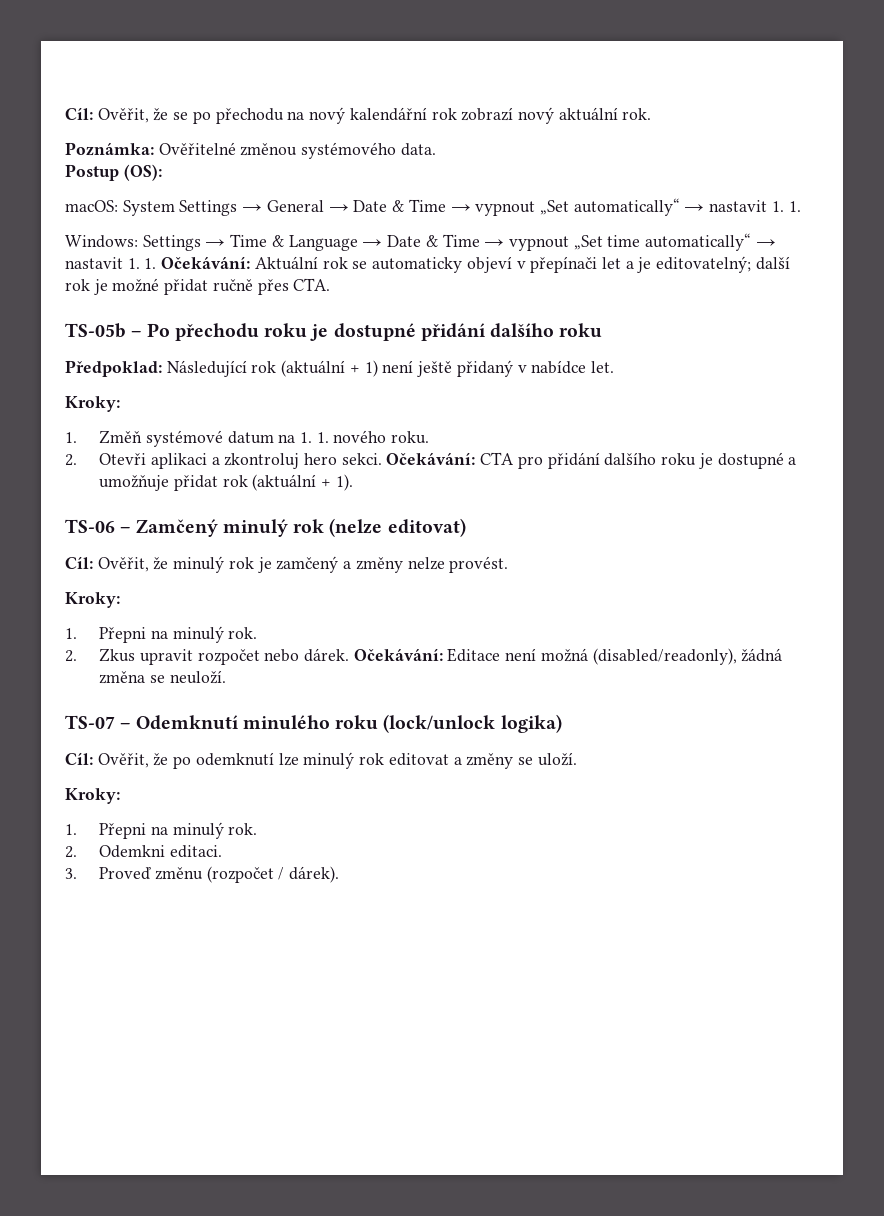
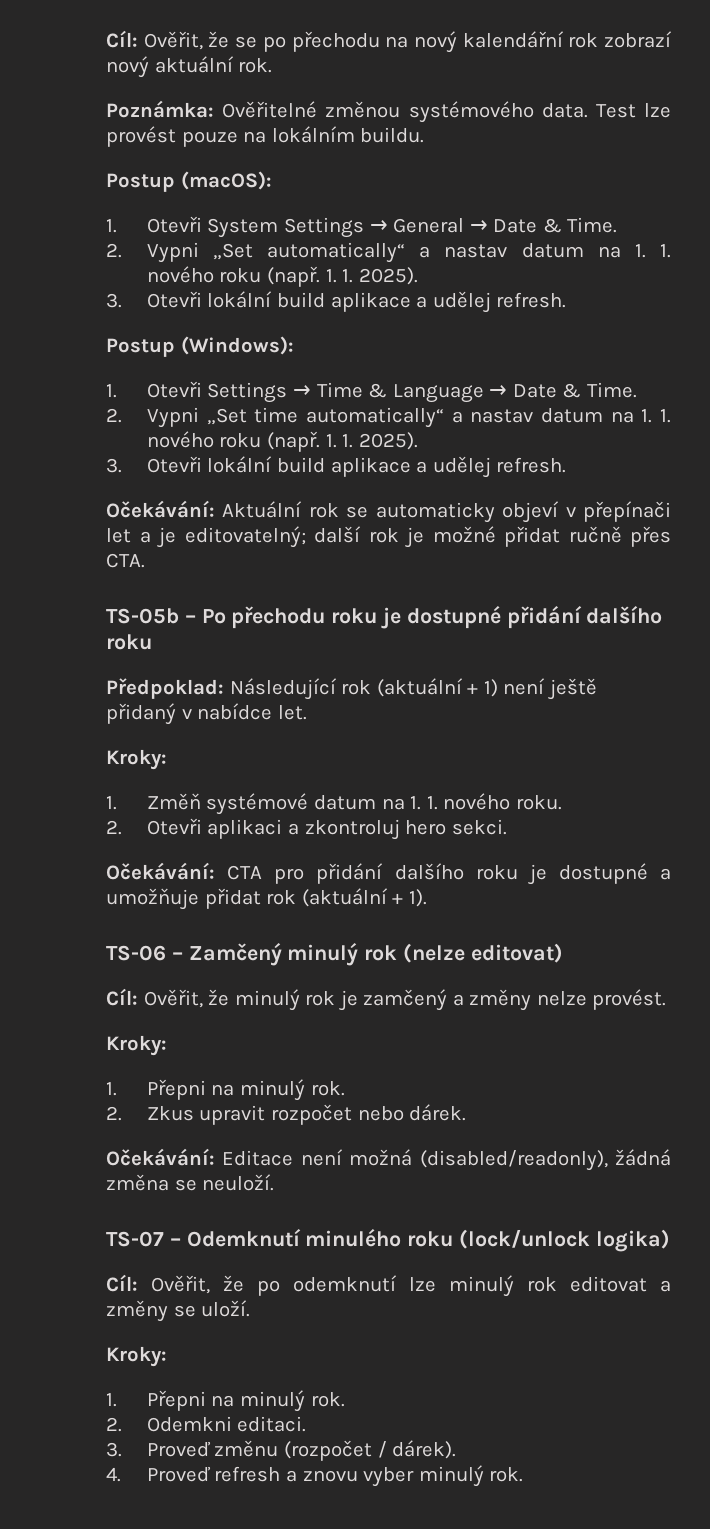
- Poznámka: Ověřitelné změnou systémového data.
- Postup (OS):
- macOS: System Settings → General → Date & Time → vypnout „Set automatically“ → nastavit 1. 1.
- Windows: Settings → Time & Language → Date & Time → vypnout „Set time automatically“ → nastavit 1. 1. Očekávání: Aktuální rok se automaticky objeví v přepínači let a je editovatelný; další rok je možné přidat ručně přes CTA.
+ Poznámka: Ověřitelné změnou systémového data. Test lze provést pouze na lokálním buildu.
+ Postup (macOS):
+ 1. Otevři System Settings → General → Date & Time.
+ 2. Vypni „Set automatically“ a nastav datum na 1. 1. nového roku (např. 1. 1. 2025).
+ 3. Otevři lokální build aplikace a udělej refresh.
+ Postup (Windows):
+ 1. Otevři Settings → Time & Language → Date & Time.
+ 2. Vypni „Set time automatically“ a nastav datum na 1. 1. nového roku (např. 1. 1. 2025).
+ 3. Otevři lokální build aplikace a udělej refresh.
+ Očekávání: Aktuální rok se automaticky objeví v přepínači let a je editovatelný; další rok je možné přidat ručně přes CTA.
- 2. Otevři aplikaci a zkontroluj hero sekci. Očekávání: CTA pro přidání dalšího roku je dostupné a umožňuje přidat rok (aktuální + 1).
+ 2. Otevři aplikaci a zkontroluj hero sekci.
+ Očekávání: CTA pro přidání dalšího roku je dostupné a umožňuje přidat rok (aktuální + 1).
- 2. Zkus upravit rozpočet nebo dárek. Očekávání: Editace není možná (disabled/readonly), žádná změna se neuloží.
+ 2. Zkus upravit rozpočet nebo dárek.
+ Očekávání: Editace není možná (disabled/readonly), žádná změna se neuloží.
+ 4. Proveď refresh a znovu vyber minulý rok.

